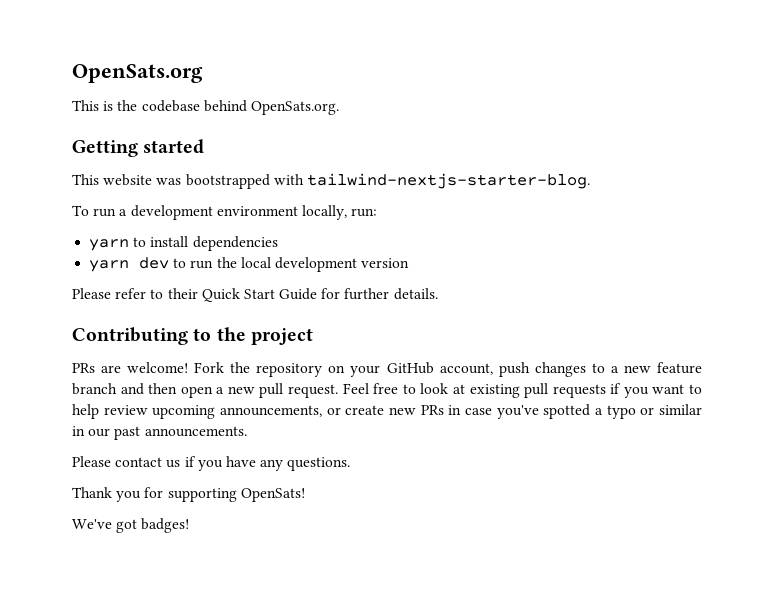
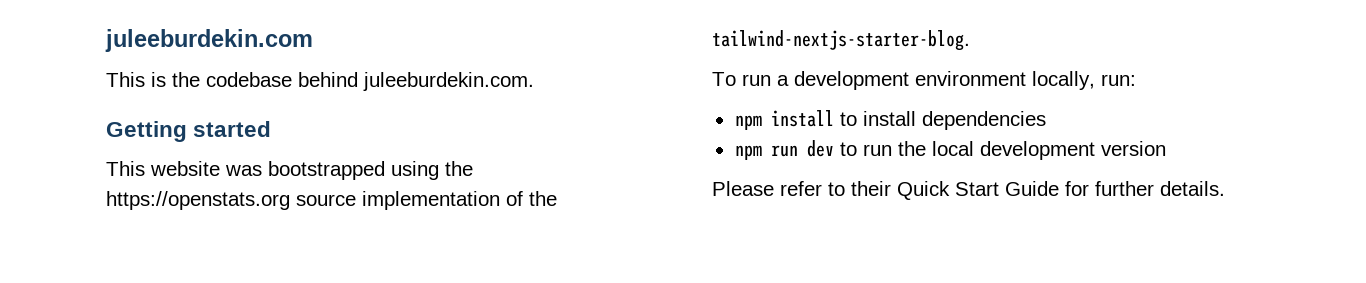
- OpenSats.org
+ juleeburdekin.com
- This is the codebase behind OpenSats.org.
+ This is the codebase behind juleeburdekin.com.
- This website was bootstrapped with tailwind-nextjs-starter-blog.
+ This website was bootstrapped using the https://openstats.org source implementation of the tailwind-nextjs-starter-blog.
- yarn to install dependencies
+ npm install to install dependencies
- yarn dev to run the local development version
+ npm run dev to run the local development version
- Contributing to the project
- PRs are welcome! Fork the repository on your GitHub account, push changes to a new feature branch and then open a new pull request. Feel free to look at existing pull requests if you want to help review upcoming announcements, or create new PRs in case you've spotted a typo or similar in our past announcements.
- Please contact us if you have any questions.
- Thank you for supporting OpenSats!
- We've got badges!

